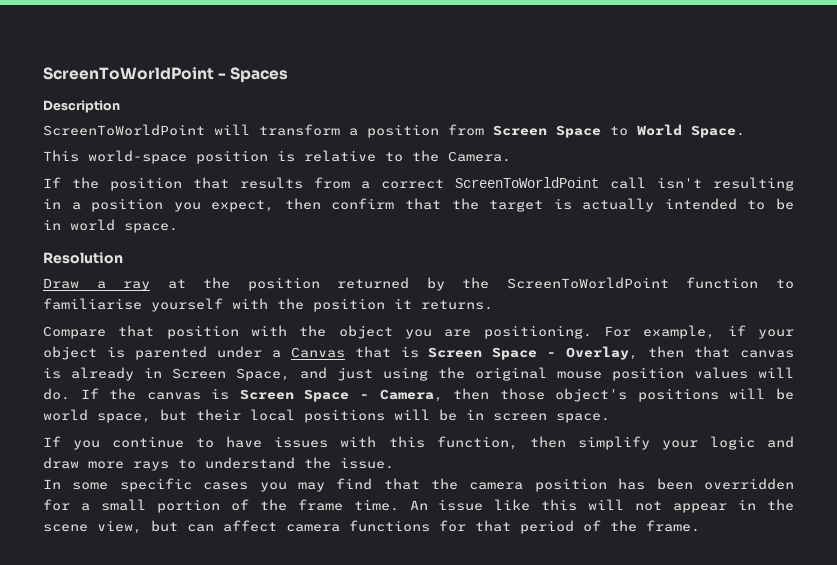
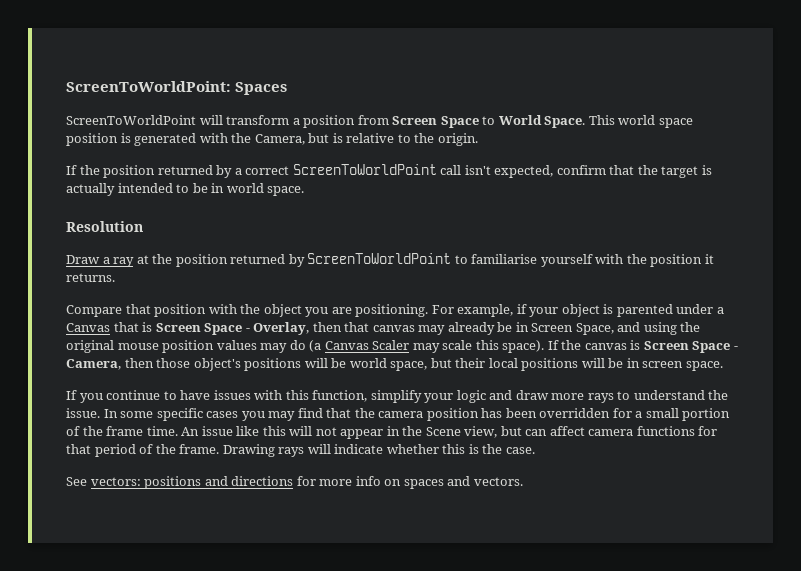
- ScreenToWorldPoint - Spaces
+ ScreenToWorldPoint: Spaces
- Description
- ScreenToWorldPoint will transform a position from Screen Space to World Space.
- This world-space position is relative to the Camera.
+ ScreenToWorldPoint will transform a position from Screen Space to World Space. This world space position is generated with the Camera, but is relative to the origin.
- If the position that results from a correct ScreenToWorldPoint call isn't resulting in a position you expect, then confirm that the target is actually intended to be in world space.
+ If the position returned by a correct ScreenToWorldPoint call isn't expected, confirm that the target is actually intended to be in world space.
- Draw a ray at the position returned by the ScreenToWorldPoint function to familiarise yourself with the position it returns.
+ Draw a ray at the position returned by ScreenToWorldPoint to familiarise yourself with the position it returns.
- For example, if your object is parented under a Canvas that is Screen Space - Overlay, then that canvas is already in Screen Space, and just using the original mouse position values will do.
+ For example, if your object is parented under a Canvas that is Screen Space - Overlay, then that canvas may already be in Screen Space, and using the original mouse position values may do (a Canvas Scaler may scale this space).
- If you continue to have issues with this function, then simplify your logic and draw more rays to understand the issue.
- In some specific cases you may find that the camera position has been overridden for a small portion of the frame time.
+ If you continue to have issues with this function, simplify your logic and draw more rays to understand the issue. In some specific cases you may find that the camera position has been overridden for a small portion of the frame time.
- An issue like this will not appear in the scene view, but can affect camera functions for that period of the frame.
+ An issue like this will not appear in the Scene view, but can affect camera functions for that period of the frame.
+ Drawing rays will indicate whether this is the case.
+ See vectors: positions and directions for more info on spaces and vectors.

